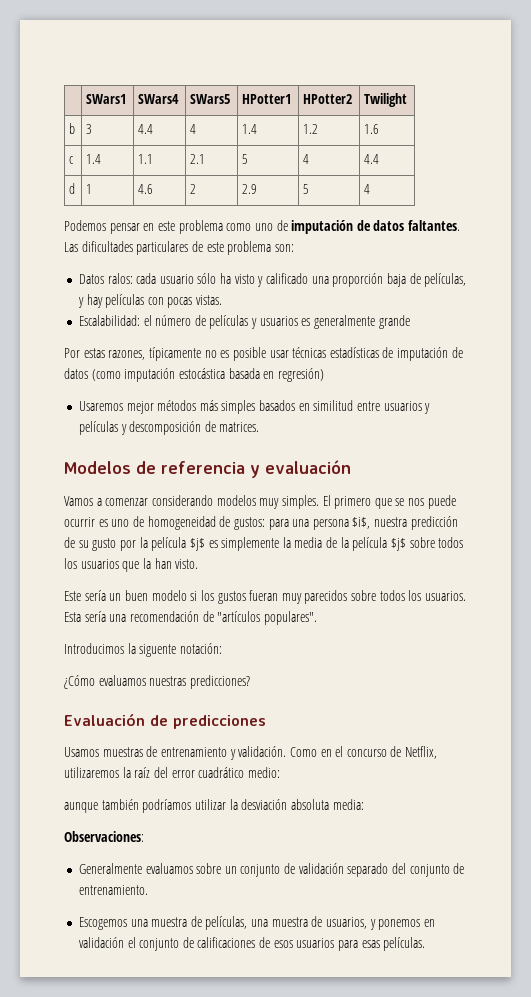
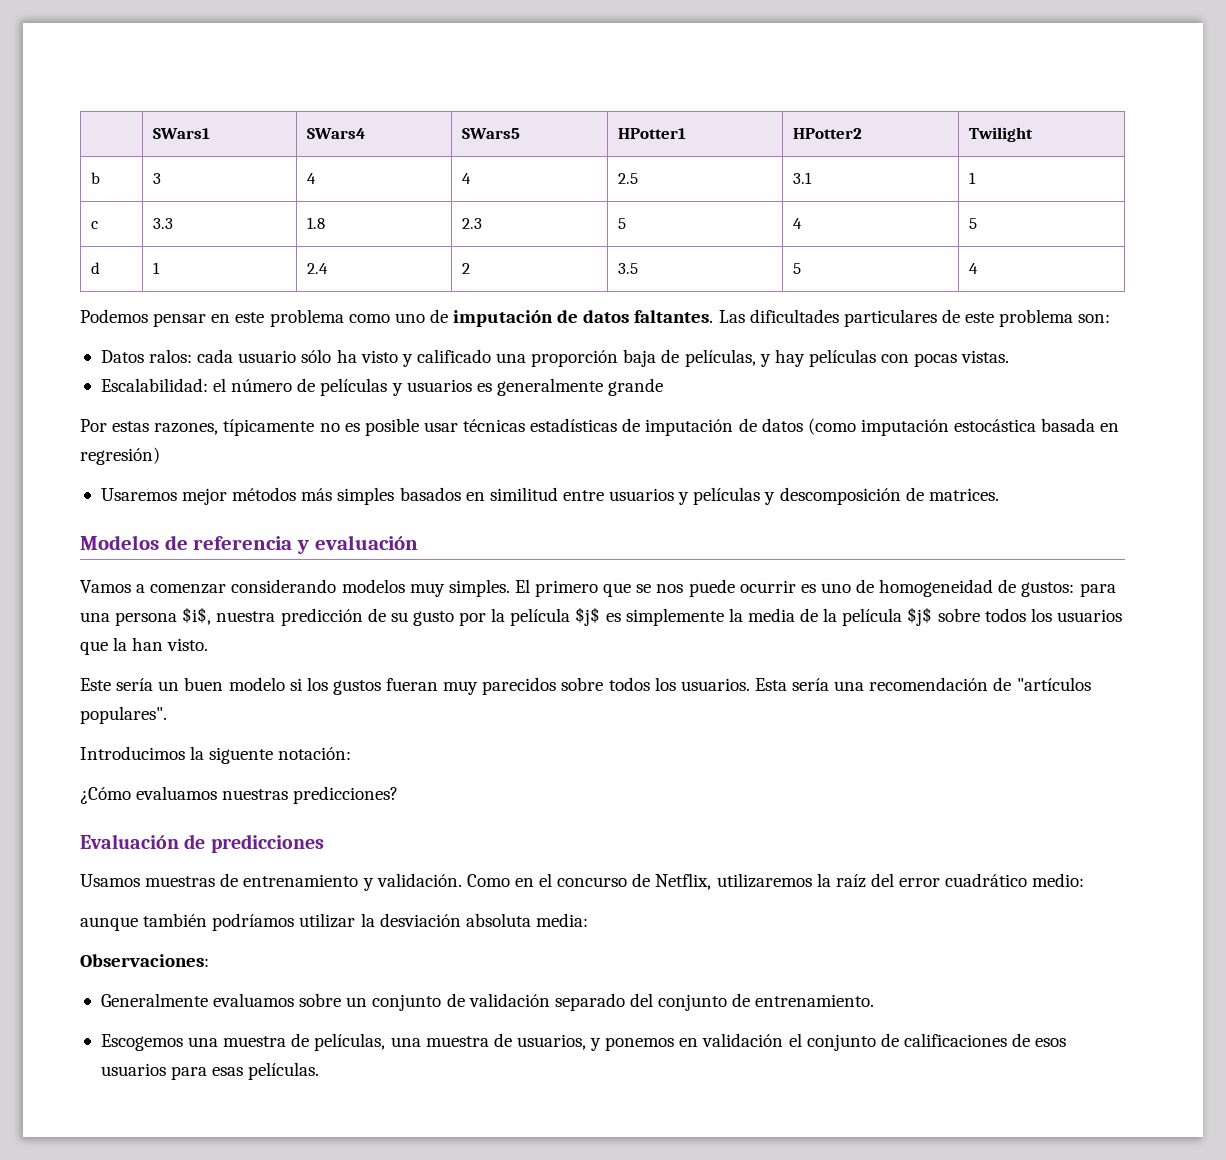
- b | 3 | 4.4 | 4 | 1.4 | 1.2 | 1.6
- c | 1.4 | 1.1 | 2.1 | 5 | 4 | 4.4
+ b | 3 | 4 | 4 | 2.5 | 3.1 | 1
+ c | 3.3 | 1.8 | 2.3 | 5 | 4 | 5
- d | 1 | 4.6 | 2 | 2.9 | 5 | 4
+ d | 1 | 2.4 | 2 | 3.5 | 5 | 4

